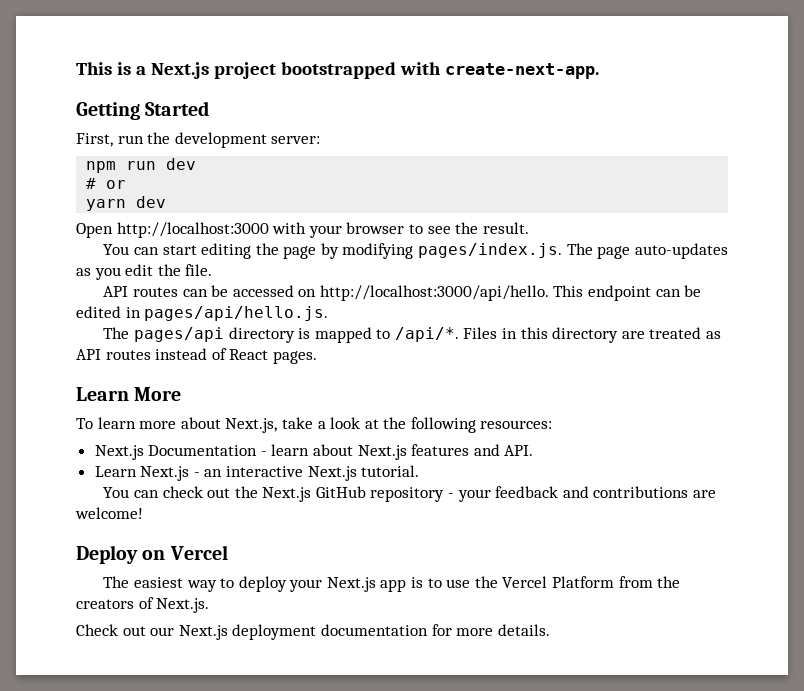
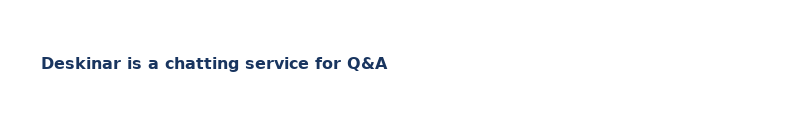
- This is a Next.js project bootstrapped with create-next-app.
- Getting Started
- First, run the development server:
- npm run dev
- # or
- yarn dev
- Open http://localhost:3000 with your browser to see the result.
- You can start editing the page by modifying pages/index.js. The page auto-updates as you edit the file.
- API routes can be accessed on http://localhost:3000/api/hello. This endpoint can be edited in pages/api/hello.js.
- The pages/api directory is mapped to /api/*. Files in this directory are treated as API routes instead of React pages.
- Learn More
- To learn more about Next.js, take a look at the following resources:
- Next.js Documentation - learn about Next.js features and API.
- Learn Next.js - an interactive Next.js tutorial.
- You can check out the Next.js GitHub repository - your feedback and contributions are welcome!
- Deploy on Vercel
- The easiest way to deploy your Next.js app is to use the Vercel Platform from the creators of Next.js.
- Check out our Next.js deployment documentation for more details.
+ Deskinar is a chatting service for Q&A

